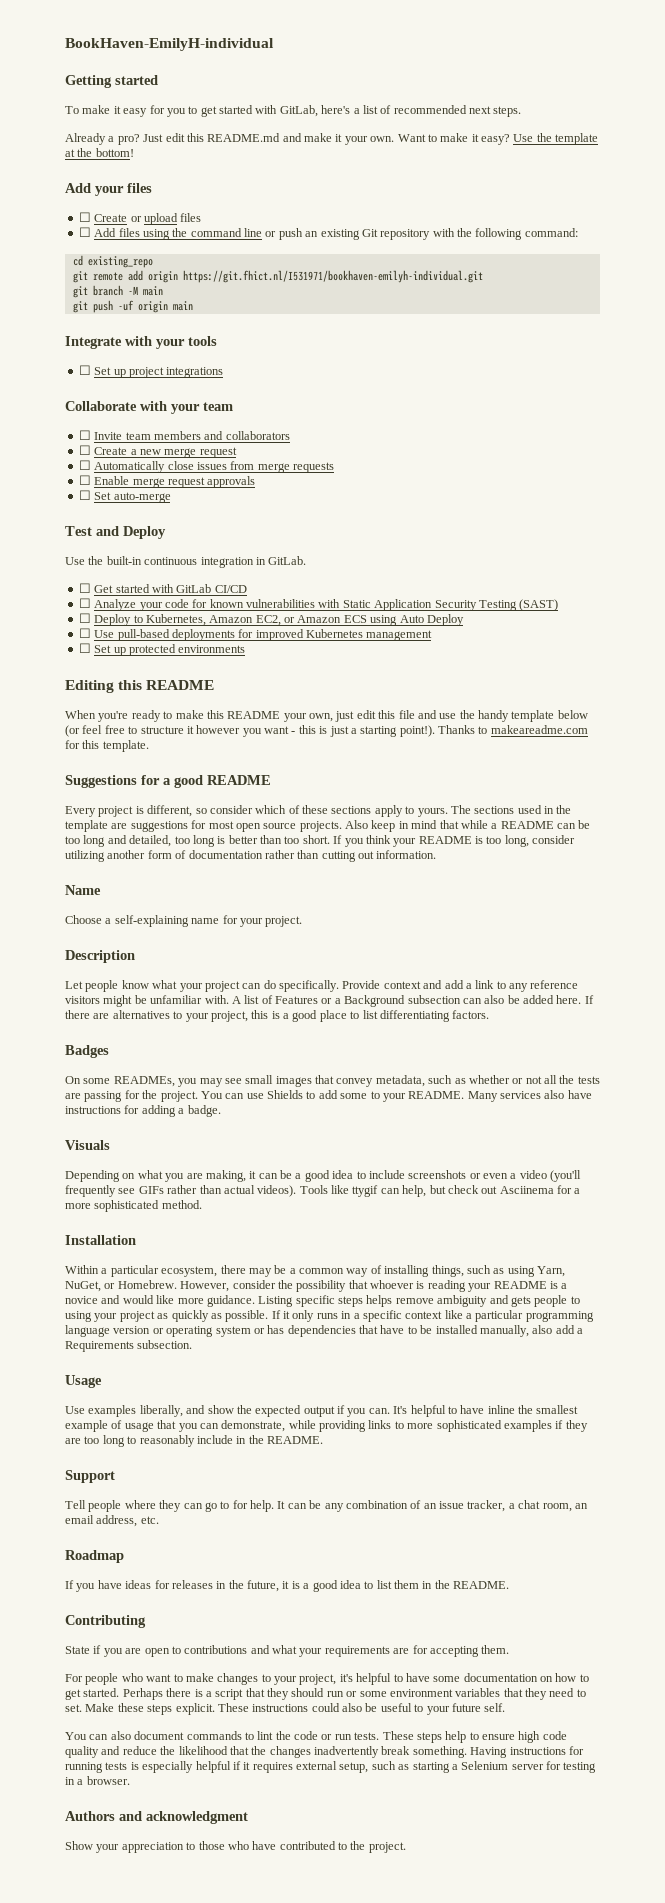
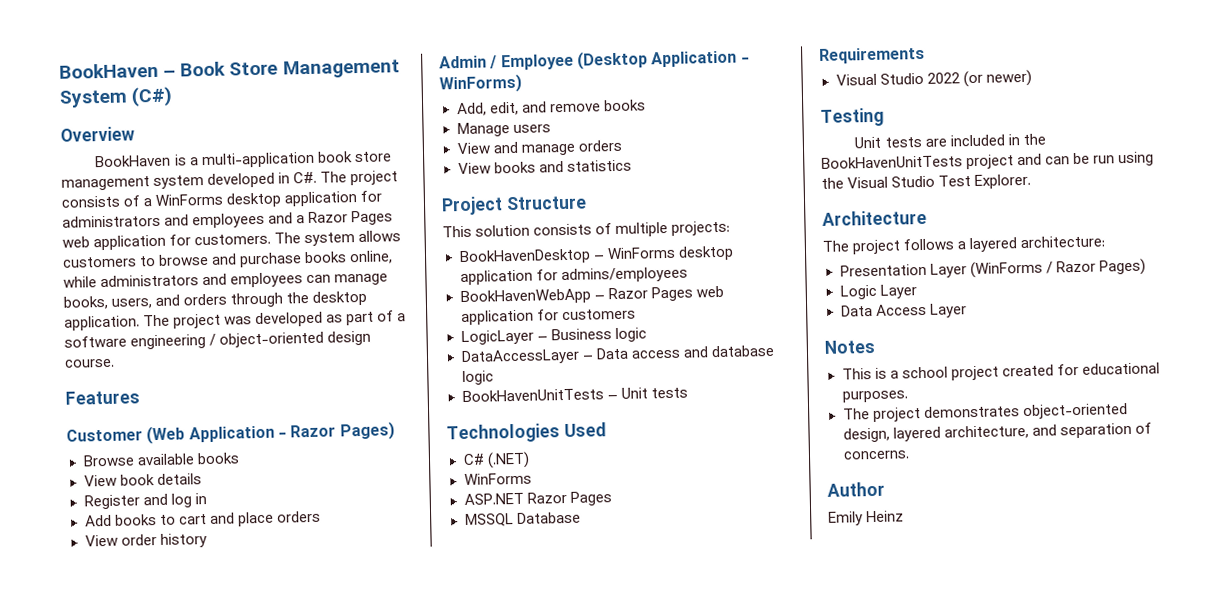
- BookHaven-EmilyH-individual
- Getting started
- To make it easy for you to get started with GitLab, here's a list of recommended next steps.
- Already a pro? Just edit this README.md and make it your own. Want to make it easy? Use the template at the bottom!
- Add your files
- ☐ Create or upload files
- ☐ Add files using the command line or push an existing Git repository with the following command:
- cd existing_repo
- git remote add origin https://git.fhict.nl/I531971/bookhaven-emilyh-individual.git
- git branch -M main
- git push -uf origin main
- Integrate with your tools
- ☐ Set up project integrations
- Collaborate with your team
- ☐ Invite team members and collaborators
- ☐ Create a new merge request
- ☐ Automatically close issues from merge requests
- ☐ Enable merge request approvals
- ☐ Set auto-merge
- Test and Deploy
- Use the built-in continuous integration in GitLab.
- ☐ Get started with GitLab CI/CD
- ☐ Analyze your code for known vulnerabilities with Static Application Security Testing (SAST)
- ☐ Deploy to Kubernetes, Amazon EC2, or Amazon ECS using Auto Deploy
- ☐ Use pull-based deployments for improved Kubernetes management
- ☐ Set up protected environments
- Editing this README
- When you're ready to make this README your own, just edit this file and use the handy template below (or feel free to structure it however you want - this is just a starting point!). Thanks to makeareadme.com for this template.
- Suggestions for a good README
- Every project is different, so consider which of these sections apply to yours. The sections used in the template are suggestions for most open source projects. Also keep in mind that while a README can be too long and detailed, too long is better than too short. If you think your README is too long, consider utilizing another form of documentation rather than cutting out information.
- Name
- Choose a self-explaining name for your project.
- Description
- Let people know what your project can do specifically. Provide context and add a link to any reference visitors might be unfamiliar with. A list of Features or a Background subsection can also be added here. If there are alternatives to your project, this is a good place to list differentiating factors.
- Badges
- On some READMEs, you may see small images that convey metadata, such as whether or not all the tests are passing for the project. You can use Shields to add some to your README. Many services also have instructions for adding a badge.
- Visuals
- Depending on what you are making, it can be a good idea to include screenshots or even a video (you'll frequently see GIFs rather than actual videos). Tools like ttygif can help, but check out Asciinema for a more sophisticated method.
- Installation
- Within a particular ecosystem, there may be a common way of installing things, such as using Yarn, NuGet, or Homebrew. However, consider the possibility that whoever is reading your README is a novice and would like more guidance. Listing specific steps helps remove ambiguity and gets people to using your project as quickly as possible. If it only runs in a specific context like a particular programming language version or operating system or has dependencies that have to be installed manually, also add a Requirements subsection.
- Usage
- Use examples liberally, and show the expected output if you can. It's helpful to have inline the smallest example of usage that you can demonstrate, while providing links to more sophisticated examples if they are too long to reasonably include in the README.
- Support
- Tell people where they can go to for help. It can be any combination of an issue tracker, a chat room, an email address, etc.
- Roadmap
- If you have ideas for releases in the future, it is a good idea to list them in the README.
- Contributing
- State if you are open to contributions and what your requirements are for accepting them.
- For people who want to make changes to your project, it's helpful to have some documentation on how to get started. Perhaps there is a script that they should run or some environment variables that they need to set. Make these steps explicit. These instructions could also be useful to your future self.
- You can also document commands to lint the code or run tests. These steps help to ensure high code quality and reduce the likelihood that the changes inadvertently break something. Having instructions for running tests is especially helpful if it requires external setup, such as starting a Selenium server for testing in a browser.
- Authors and acknowledgment
- Show your appreciation to those who have contributed to the project.
+ BookHaven – Book Store Management System (C#)
+ Overview
+ BookHaven is a multi-application book store management system developed in C#. The project consists of a WinForms desktop application for administrators and employees and a Razor Pages web application for customers. The system allows customers to browse and purchase books online, while administrators and employees can manage books, users, and orders through the desktop application. The project was developed as part of a software engineering / object-oriented design course.
+ Features
+ Customer (Web Application - Razor Pages)
+ Browse available books
+ View book details
+ Register and log in
+ Add books to cart and place orders
+ View order history
+ Admin / Employee (Desktop Application - WinForms)
+ Add, edit, and remove books
+ Manage users
+ View and manage orders
+ View books and statistics
+ Project Structure
+ This solution consists of multiple projects:
+ BookHavenDesktop – WinForms desktop application for admins/employees
+ BookHavenWebApp – Razor Pages web application for customers
+ LogicLayer – Business logic
+ DataAccessLayer – Data access and database logic
+ BookHavenUnitTests – Unit tests
+ Technologies Used
+ C# (.NET)
+ WinForms
+ ASP.NET Razor Pages
+ MSSQL Database
+ Requirements
+ Visual Studio 2022 (or newer)
+ Testing
+ Unit tests are included in the BookHavenUnitTests project and can be run using the Visual Studio Test Explorer.
+ Architecture
+ The project follows a layered architecture:
+ Presentation Layer (WinForms / Razor Pages)
+ Logic Layer
+ Data Access Layer
+ Notes
+ This is a school project created for educational purposes.
+ The project demonstrates object-oriented design, layered architecture, and separation of concerns.
+ Author
+ Emily Heinz

